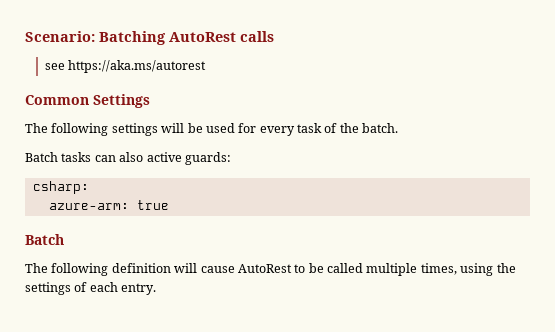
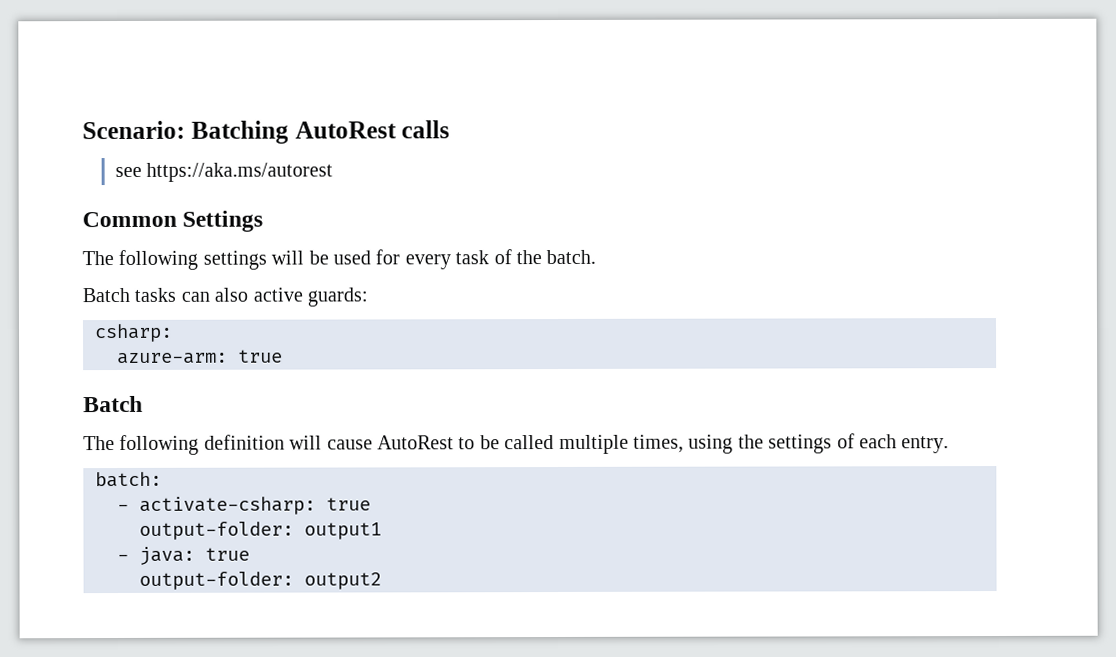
+ batch:
+ - activate-csharp: true
+ output-folder: output1
+ - java: true
+ output-folder: output2

